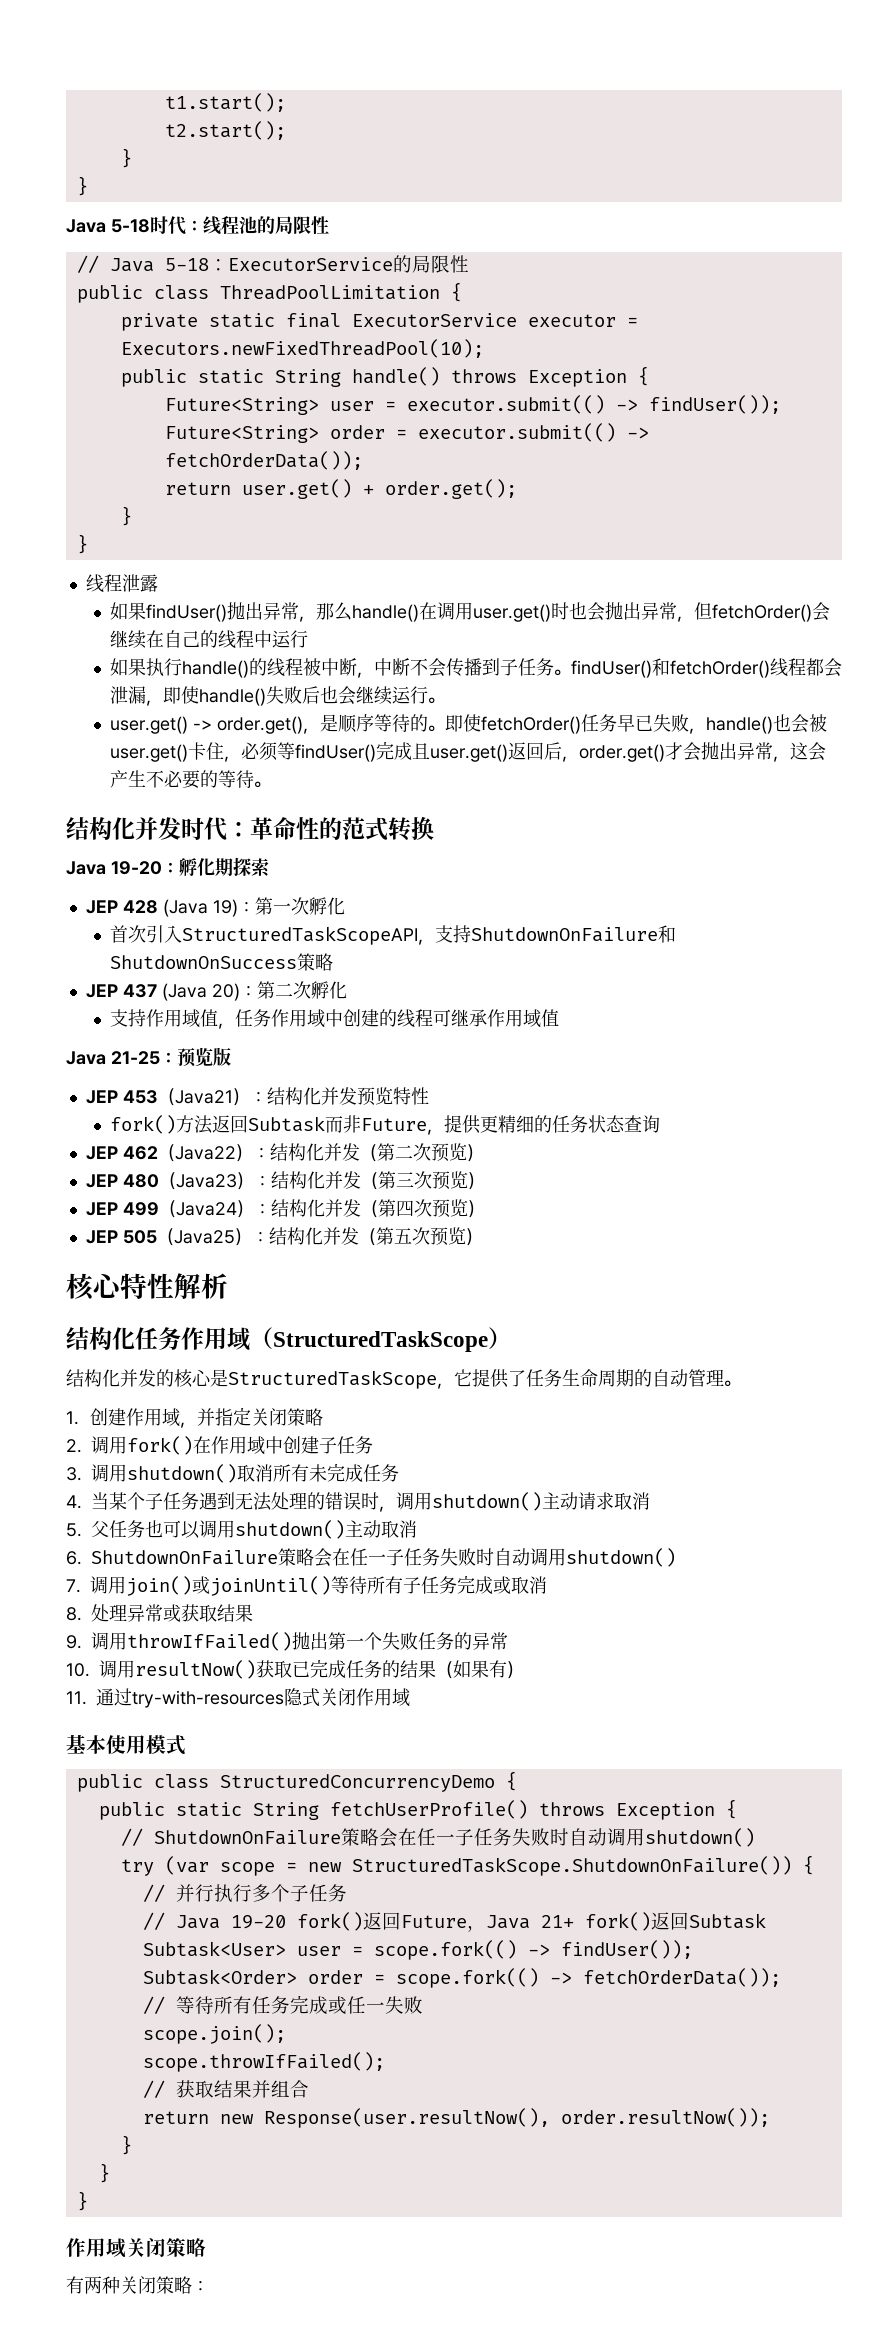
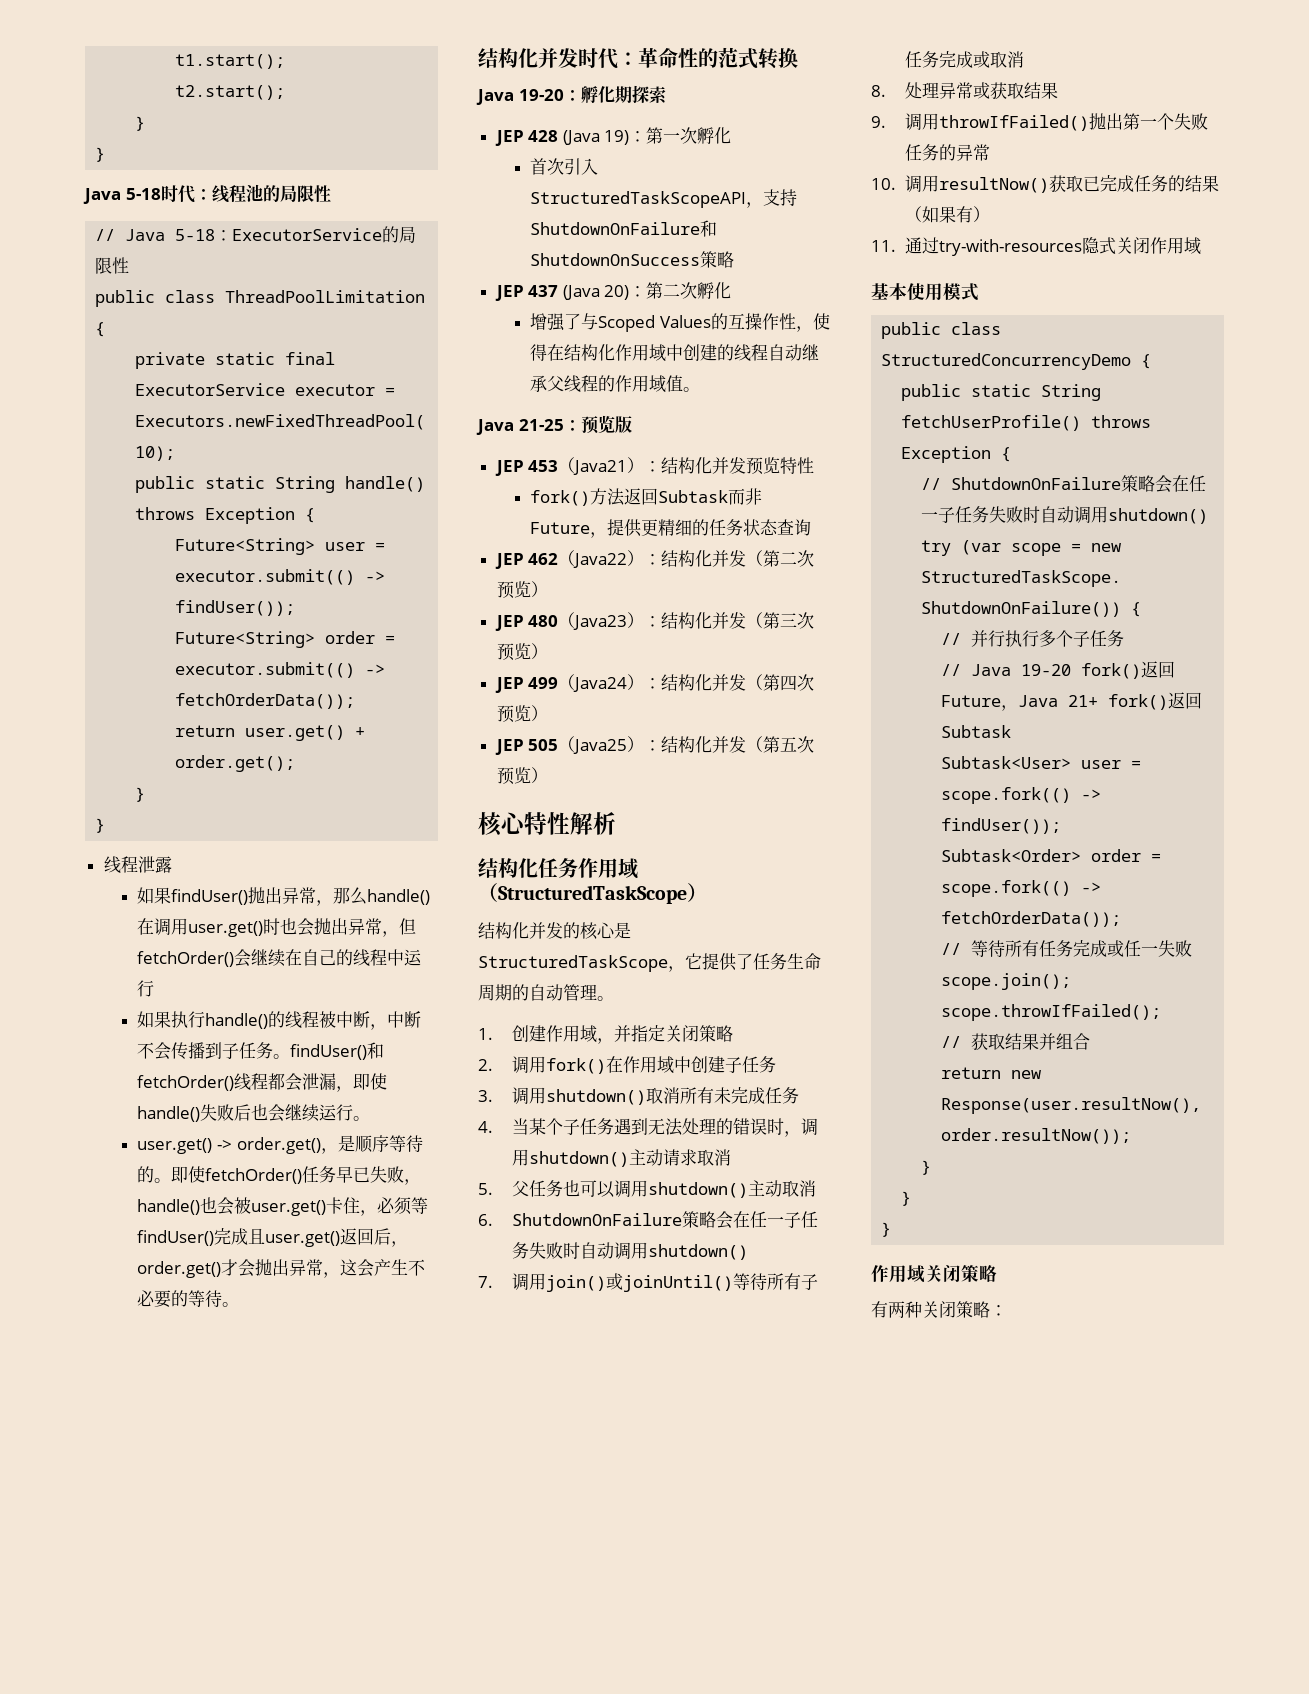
- 支持作用域值，任务作用域中创建的线程可继承作用域值
+ 增强了与Scoped Values的互操作性，使得在结构化作用域中创建的线程自动继承父线程的作用域值。

